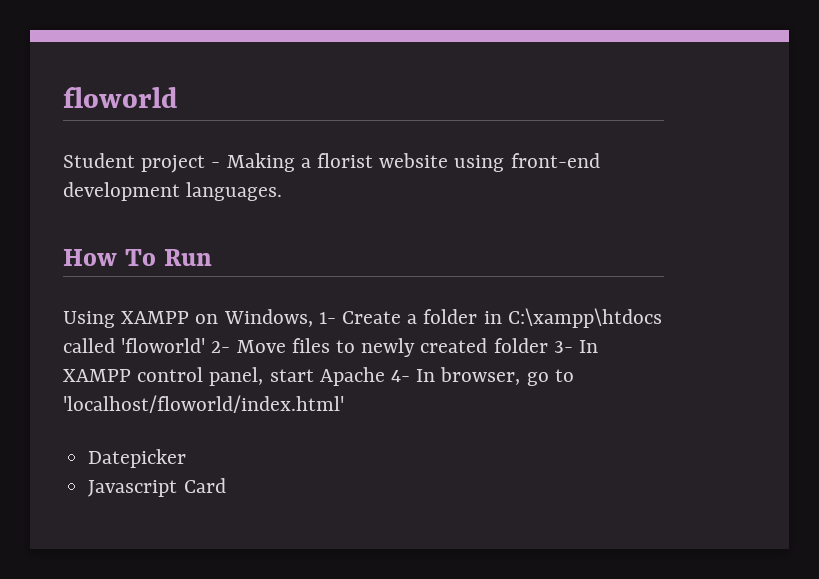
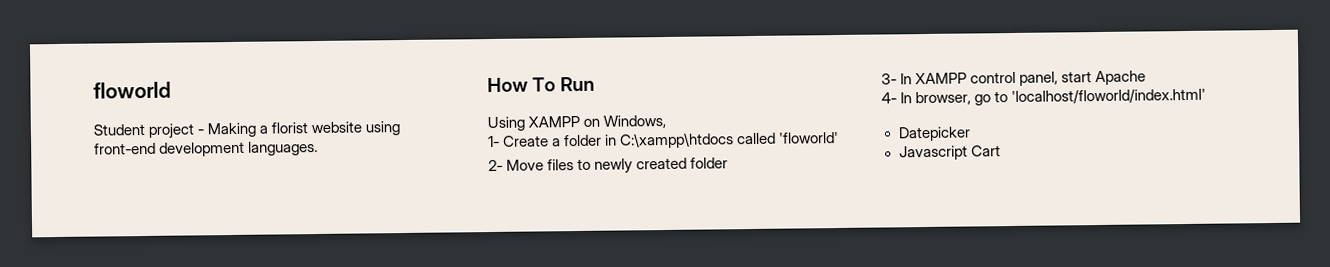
- Using XAMPP on Windows, 1- Create a folder in C:\xampp\htdocs called 'floworld' 2- Move files to newly created folder 3- In XAMPP control panel, start Apache 4- In browser, go to 'localhost/floworld/index.html'
+ Using XAMPP on Windows,
+ 1- Create a folder in C:\xampp\htdocs called 'floworld'
+ 2- Move files to newly created folder
+ 3- In XAMPP control panel, start Apache
+ 4- In browser, go to 'localhost/floworld/index.html'
- Javascript Card
+ Javascript Cart

